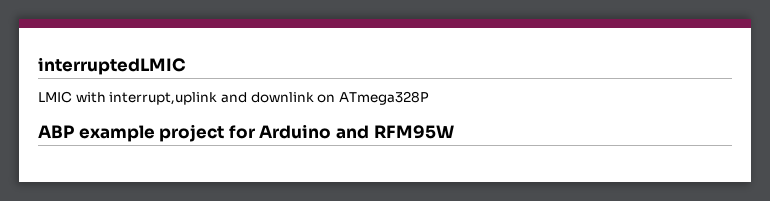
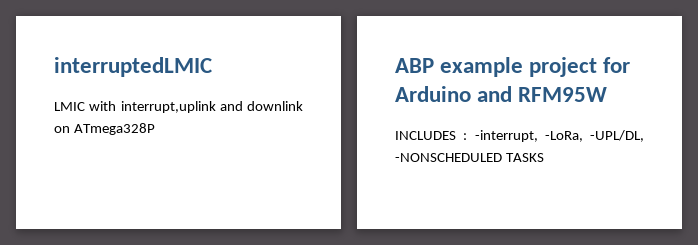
+ INCLUDES : -interrupt, -LoRa, -UPL/DL, -NONSCHEDULED TASKS

